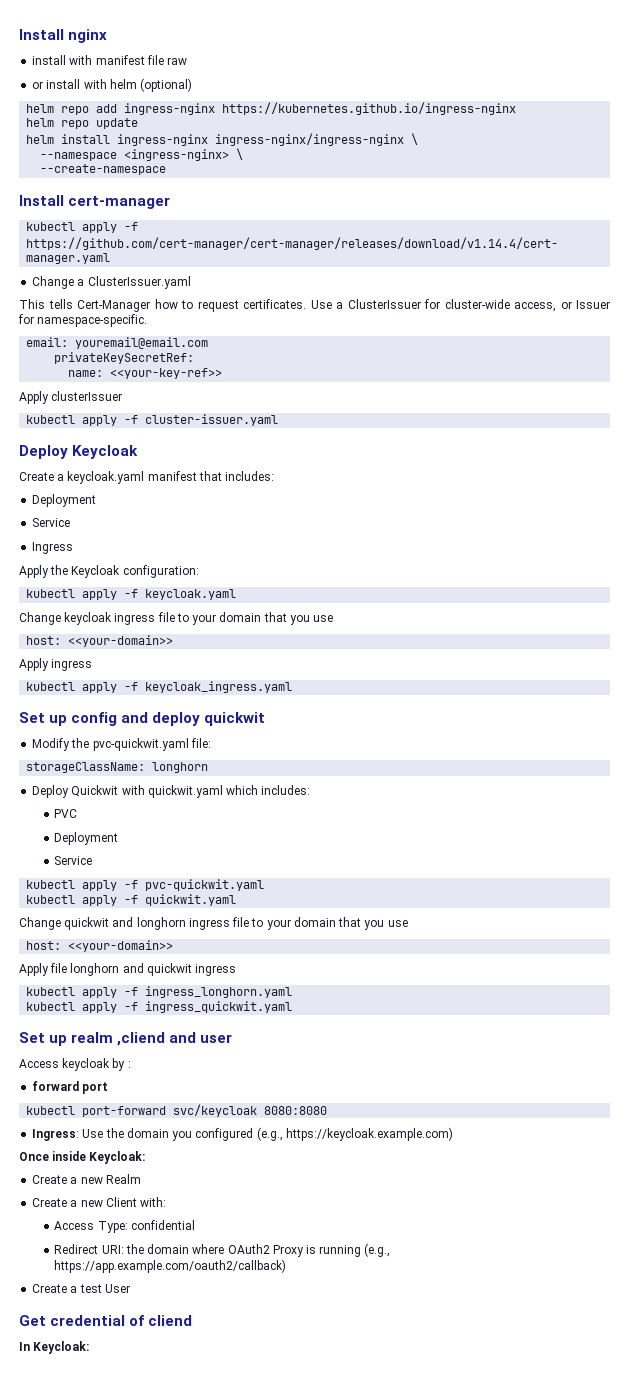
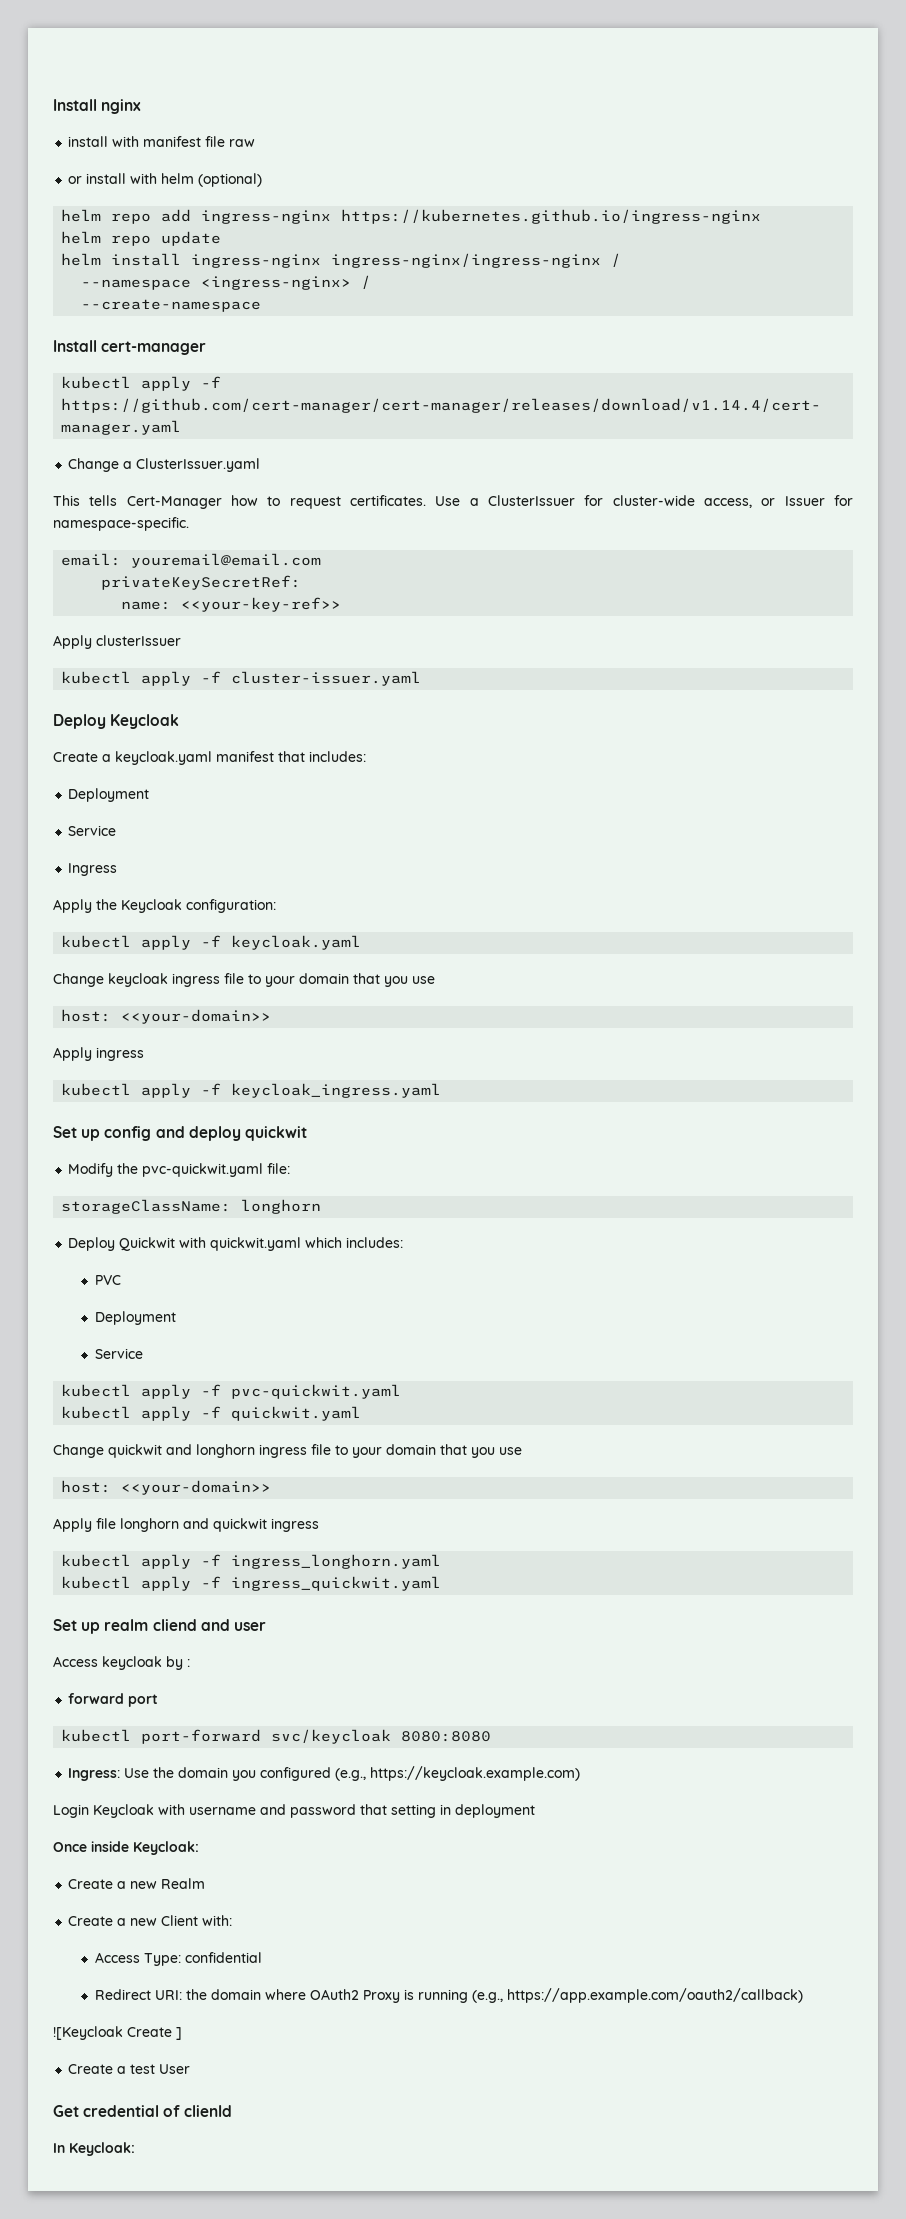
- helm install ingress-nginx ingress-nginx/ingress-nginx \
+ helm install ingress-nginx ingress-nginx/ingress-nginx /
- --namespace <ingress-nginx> \
+ --namespace <ingress-nginx> /
- Set up realm ,cliend and user
+ Set up realm cliend and user
+ Login Keycloak with username and password that setting in deployment
+ ![Keycloak Create ]
- Get credential of cliend
+ Get credential of clienId

